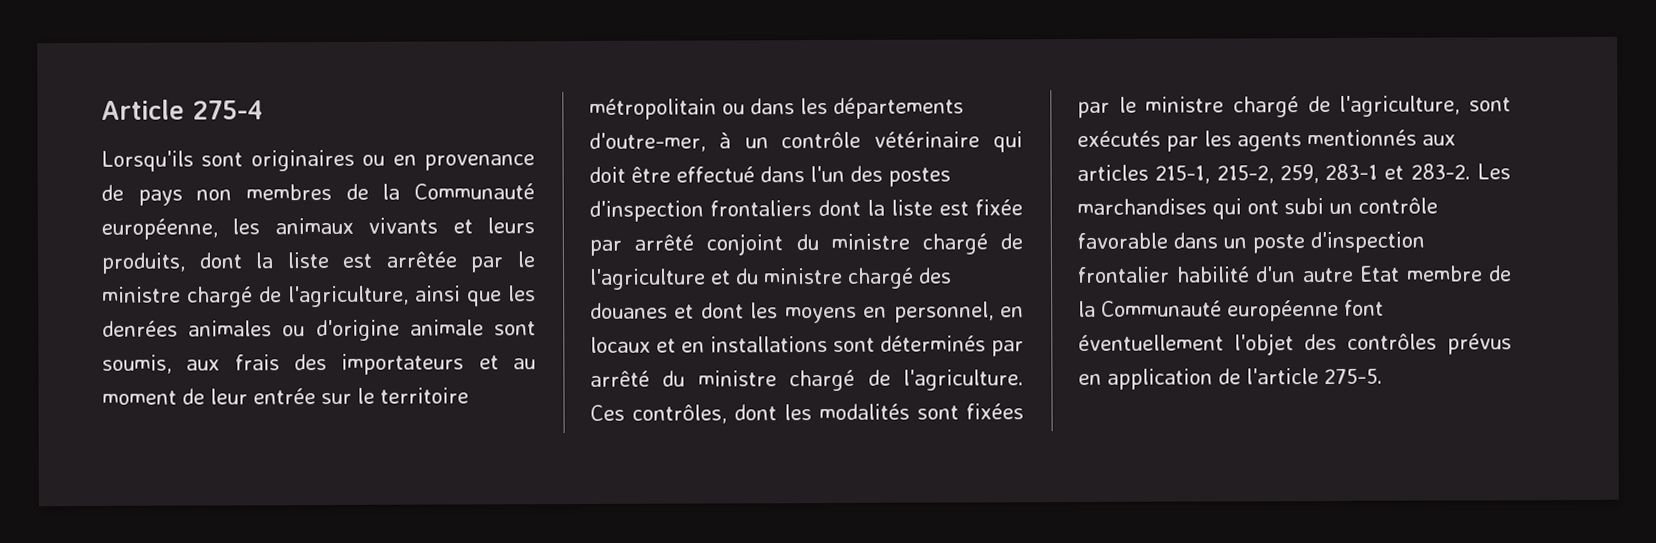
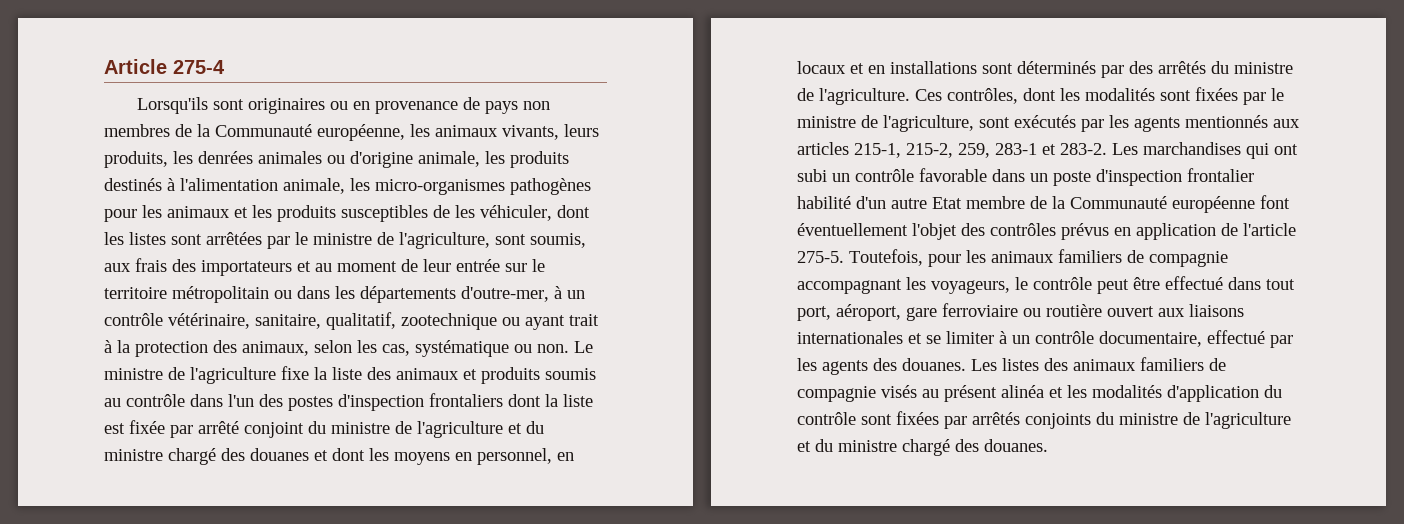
- Lorsqu'ils sont originaires ou en provenance de pays non membres de la Communauté européenne, les animaux vivants et leurs produits, dont la liste est arrêtée par le ministre chargé de l'agriculture, ainsi que les denrées animales ou d'origine animale sont soumis, aux frais des importateurs et au moment de leur entrée sur le territoire métropolitain ou dans les départements d'outre-mer, à un contrôle vétérinaire qui doit être effectué dans l'un des postes d'inspection frontaliers dont la liste est fixée par arrêté conjoint du ministre chargé de l'agriculture et du ministre chargé des douanes et dont les moyens en personnel, en locaux et en installations sont déterminés par arrêté du ministre chargé de l'agriculture.
+ Lorsqu'ils sont originaires ou en provenance de pays non membres de la Communauté européenne, les animaux vivants, leurs produits, les denrées animales ou d'origine animale, les produits destinés à l'alimentation animale, les micro-organismes pathogènes pour les animaux et les produits susceptibles de les véhiculer, dont les listes sont arrêtées par le ministre de l'agriculture, sont soumis, aux frais des importateurs et au moment de leur entrée sur le territoire métropolitain ou dans les départements d'outre-mer, à un contrôle vétérinaire, sanitaire, qualitatif, zootechnique ou ayant trait à la protection des animaux, selon les cas, systématique ou non. Le ministre de l'agriculture fixe la liste des animaux et produits soumis au contrôle dans l'un des postes d'inspection frontaliers dont la liste est fixée par arrêté conjoint du ministre de l'agriculture et du ministre chargé des douanes et dont les moyens en personnel, en locaux et en installations sont déterminés par des arrêtés du ministre de l'agriculture.
- Ces contrôles, dont les modalités sont fixées par le ministre chargé de l'agriculture, sont exécutés par les agents mentionnés aux articles 215-1, 215-2, 259, 283-1 et 283-2.
+ Ces contrôles, dont les modalités sont fixées par le ministre de l'agriculture, sont exécutés par les agents mentionnés aux articles 215-1, 215-2, 259, 283-1 et 283-2.
+ Toutefois, pour les animaux familiers de compagnie accompagnant les voyageurs, le contrôle peut être effectué dans tout port, aéroport, gare ferroviaire ou routière ouvert aux liaisons internationales et se limiter à un contrôle documentaire, effectué par les agents des douanes. Les listes des animaux familiers de compagnie visés au présent alinéa et les modalités d'application du contrôle sont fixées par arrêtés conjoints du ministre de l'agriculture et du ministre chargé des douanes.

